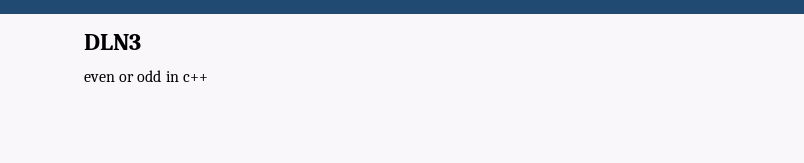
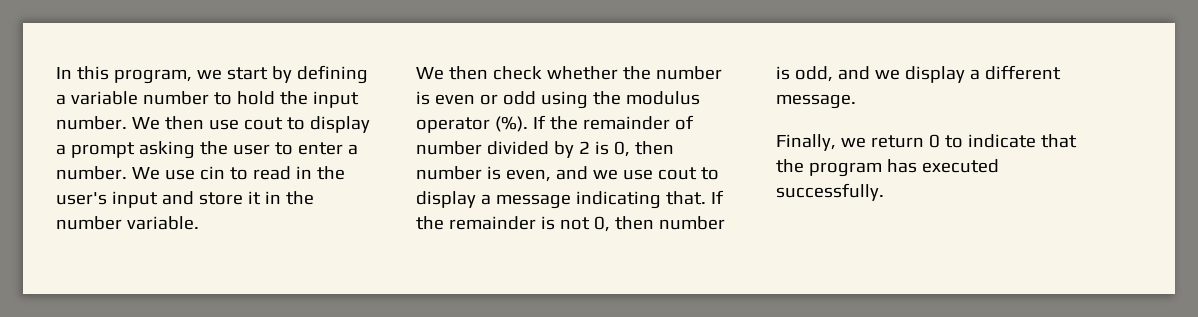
- DLN3
- even or odd in c++
+ In this program, we start by defining a variable number to hold the input number. We then use cout to display a prompt asking the user to enter a number. We use cin to read in the user's input and store it in the number variable.
+ We then check whether the number is even or odd using the modulus operator (%). If the remainder of number divided by 2 is 0, then number is even, and we use cout to display a message indicating that. If the remainder is not 0, then number is odd, and we display a different message.
+ Finally, we return 0 to indicate that the program has executed successfully.

